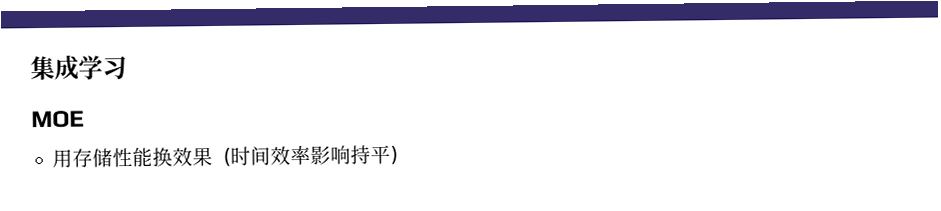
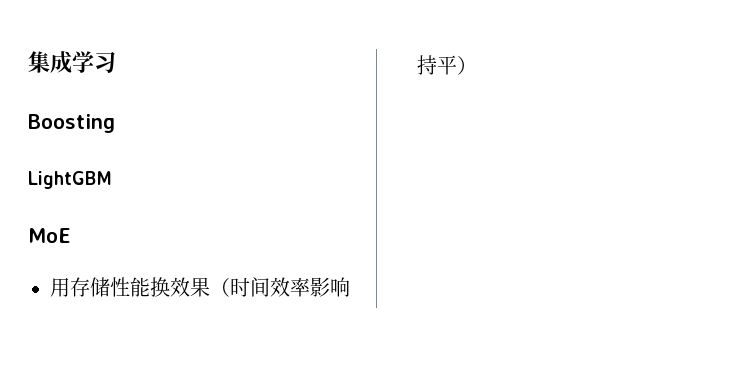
- MOE
+ Boosting
+ LightGBM
+ MoE

